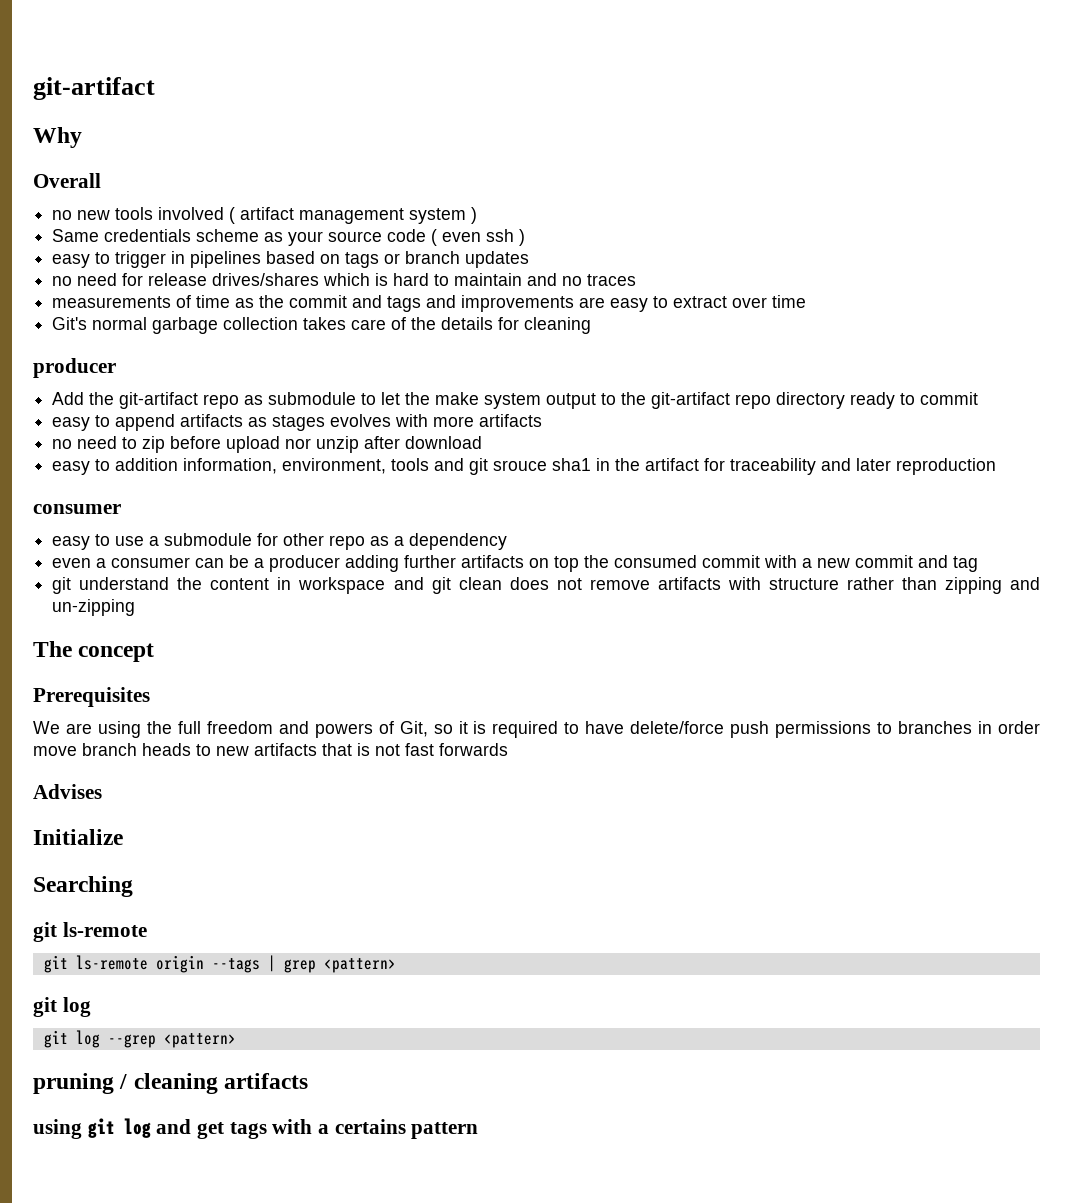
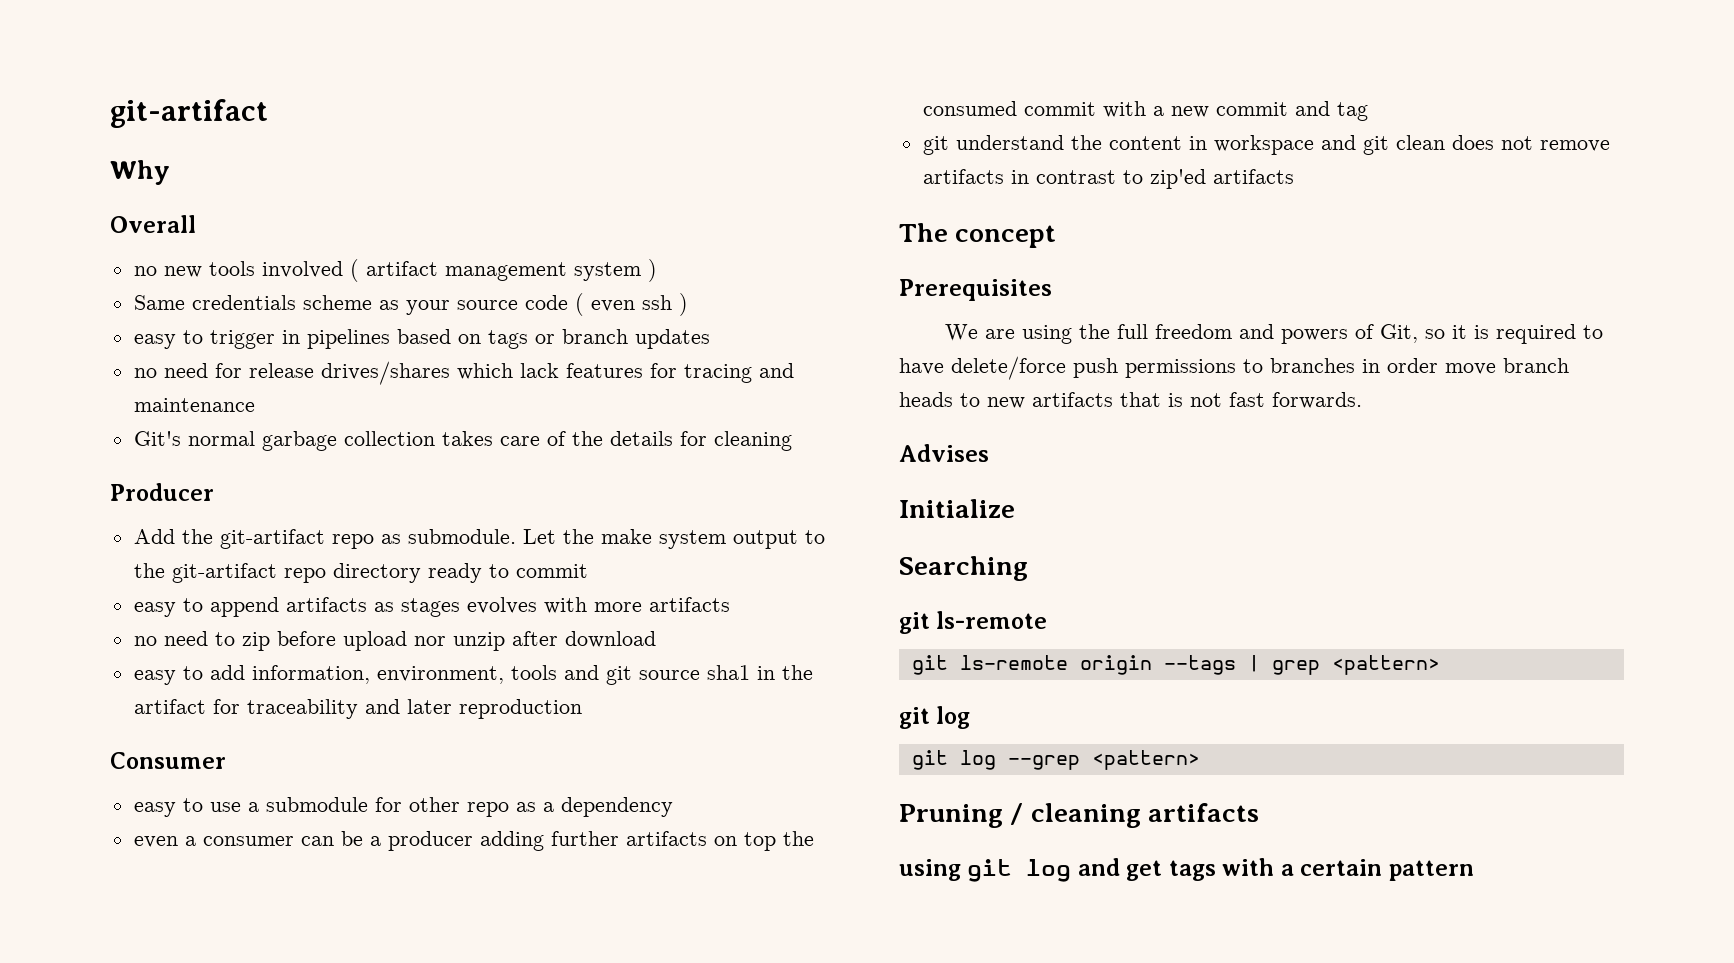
- no need for release drives/shares which is hard to maintain and no traces
- measurements of time as the commit and tags and improvements are easy to extract over time
+ no need for release drives/shares which lack features for tracing and maintenance
  Git's normal garbage collection takes care of the details for cleaning
- producer
+ Producer
- Add the git-artifact repo as submodule to let the make system output to the git-artifact repo directory ready to commit
+ Add the git-artifact repo as submodule. Let the make system output to the git-artifact repo directory ready to commit
- easy to addition information, environment, tools and git srouce sha1 in the artifact for traceability and later reproduction
- consumer
+ easy to add information, environment, tools and git source sha1 in the artifact for traceability and later reproduction
+ Consumer
- git understand the content in workspace and git clean does not remove artifacts with structure rather than zipping and un-zipping
+ git understand the content in workspace and git clean does not remove artifacts in contrast to zip'ed artifacts
- We are using the full freedom and powers of Git, so it is required to have delete/force push permissions to branches in order move branch heads to new artifacts that is not fast forwards
+ We are using the full freedom and powers of Git, so it is required to have delete/force push permissions to branches in order move branch heads to new artifacts that is not fast forwards.
- pruning / cleaning artifacts
+ Pruning / cleaning artifacts
- using git log and get tags with a certains pattern
+ using git log and get tags with a certain pattern

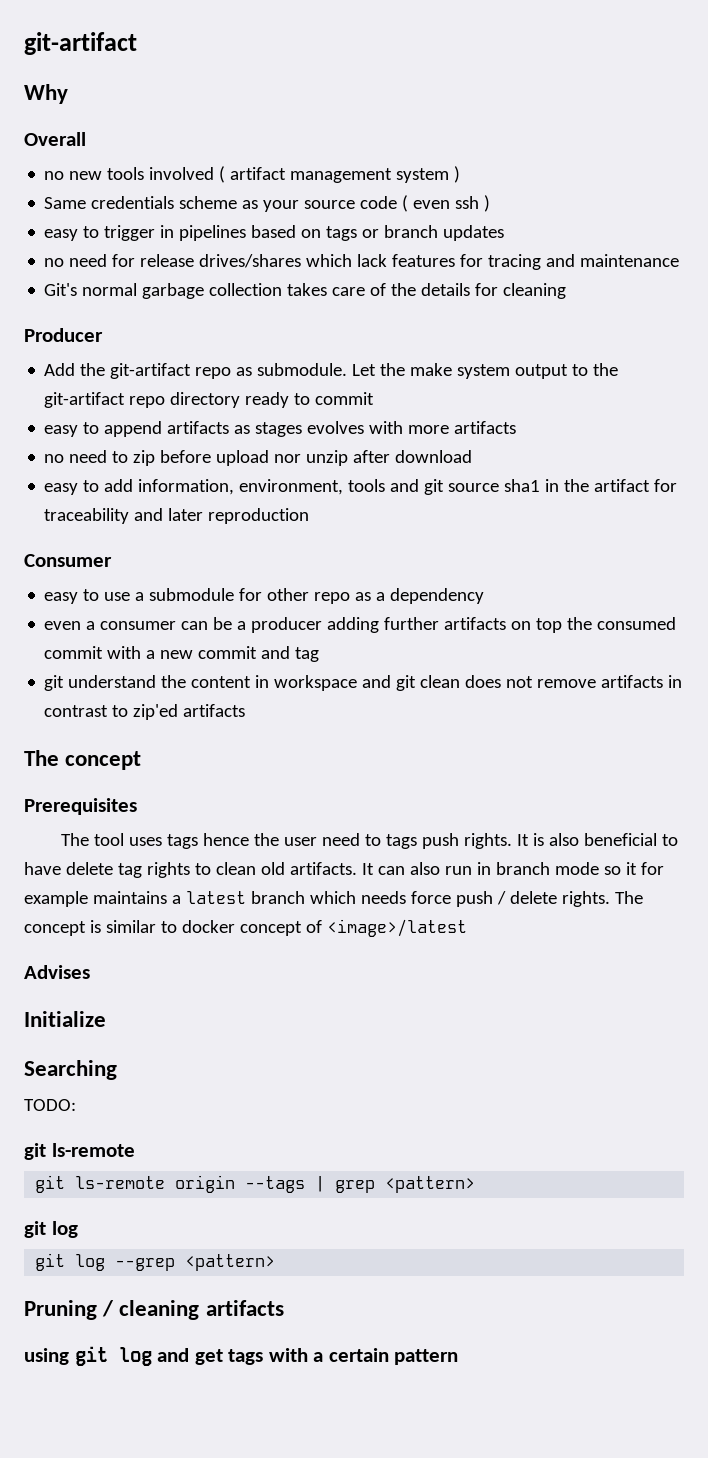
- We are using the full freedom and powers of Git, so it is required to have delete/force push permissions to branches in order move branch heads to new artifacts that is not fast forwards.
+ The tool uses tags hence the user need to tags push rights. It is also beneficial to have delete tag rights to clean old artifacts. It can also run in branch mode so it for example maintains a latest branch which needs force push / delete rights. The concept is similar to docker concept of <image>/latest
+ TODO:

